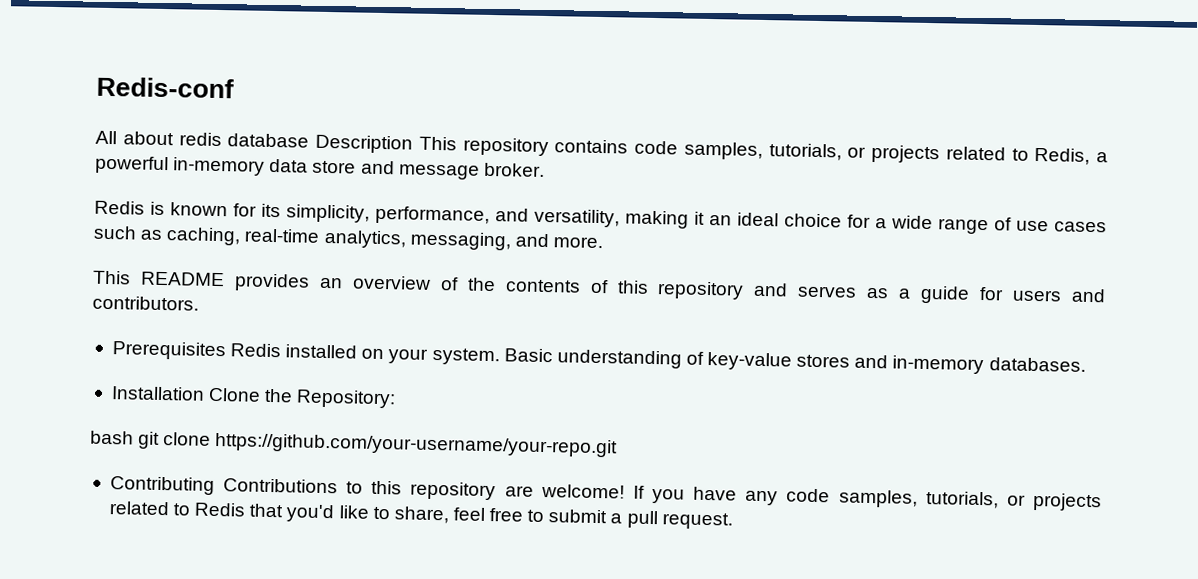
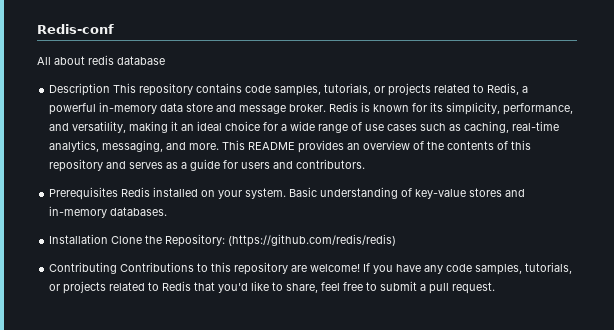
- All about redis database Description This repository contains code samples, tutorials, or projects related to Redis, a powerful in-memory data store and message broker.
- Redis is known for its simplicity, performance, and versatility, making it an ideal choice for a wide range of use cases such as caching, real-time analytics, messaging, and more.
- This README provides an overview of the contents of this repository and serves as a guide for users and contributors.
+ All about redis database
+ Description This repository contains code samples, tutorials, or projects related to Redis, a powerful in-memory data store and message broker. Redis is known for its simplicity, performance, and versatility, making it an ideal choice for a wide range of use cases such as caching, real-time analytics, messaging, and more. This README provides an overview of the contents of this repository and serves as a guide for users and contributors.
- Installation Clone the Repository:
- bash git clone https://github.com/your-username/your-repo.git
+ Installation Clone the Repository: (https://github.com/redis/redis)

